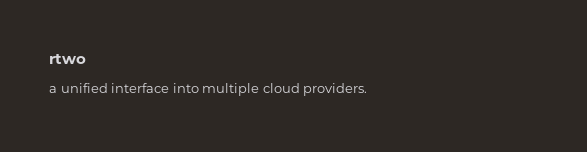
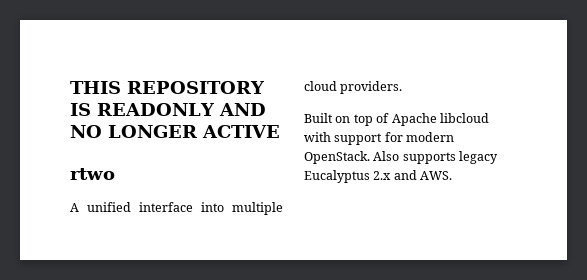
+ THIS REPOSITORY IS READONLY AND NO LONGER ACTIVE
- a unified interface into multiple cloud providers.
+ A unified interface into multiple cloud providers.
+ Built on top of Apache libcloud with support for modern OpenStack. Also supports legacy Eucalyptus 2.x and AWS.

